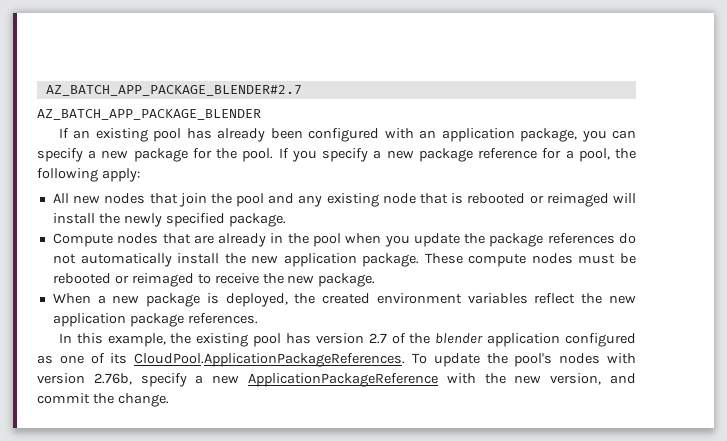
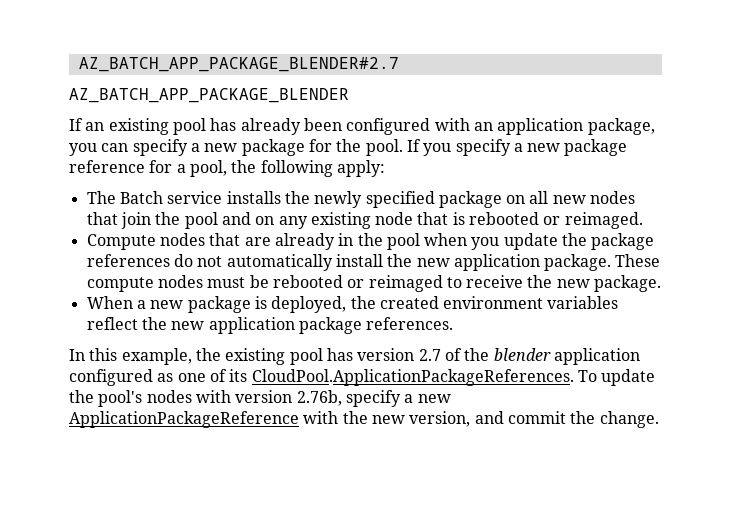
- All new nodes that join the pool and any existing node that is rebooted or reimaged will install the newly specified package.
+ The Batch service installs the newly specified package on all new nodes that join the pool and on any existing node that is rebooted or reimaged.

